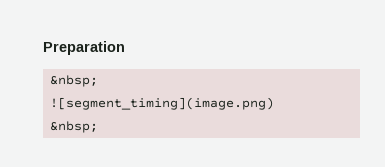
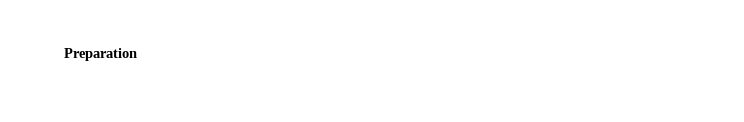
  Preparation
- &nbsp;
- ![segment_timing](image.png)
- &nbsp;

